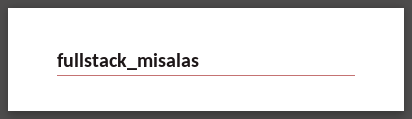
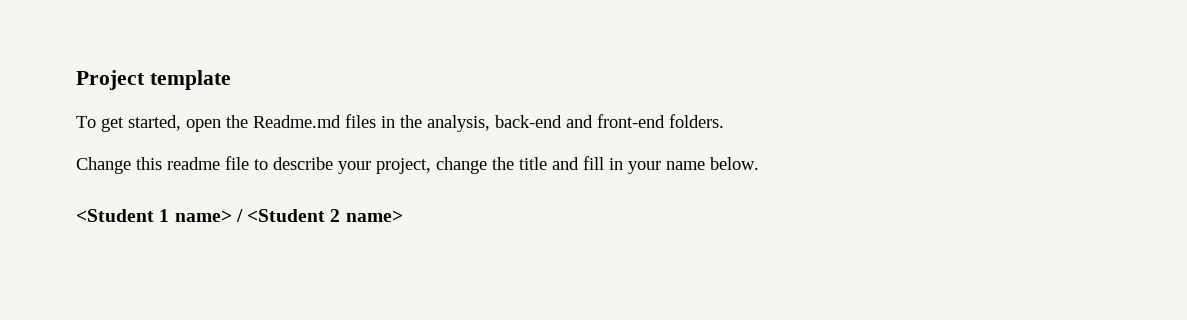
- fullstack_misalas
+ Project template
+ To get started, open the Readme.md files in the analysis, back-end and front-end folders.
+ Change this readme file to describe your project, change the title and fill in your name below.
+ <Student 1 name> / <Student 2 name>

